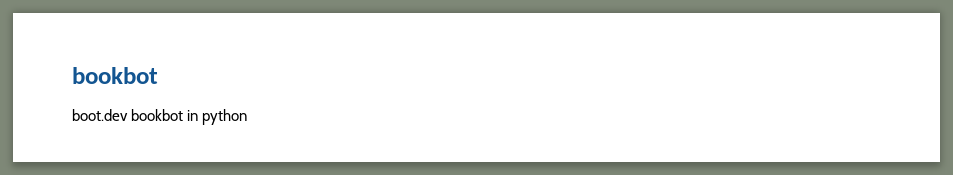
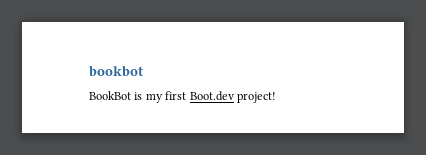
- boot.dev bookbot in python
+ BookBot is my first Boot.dev project!

